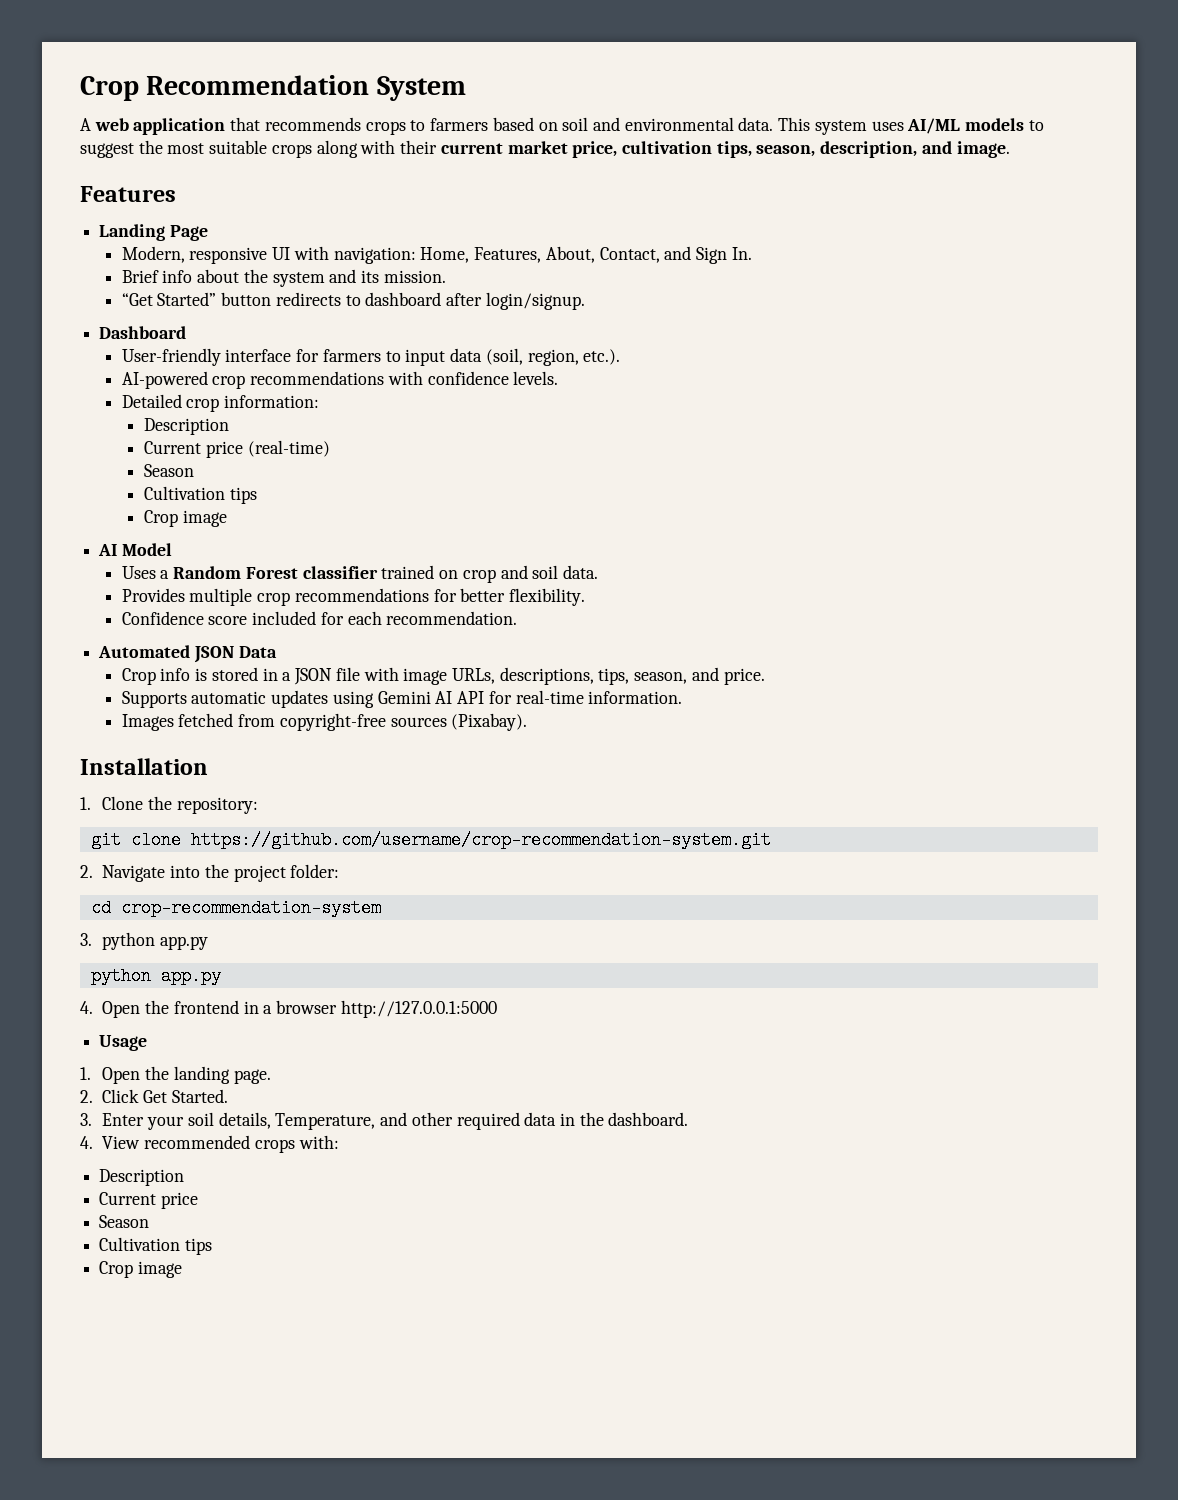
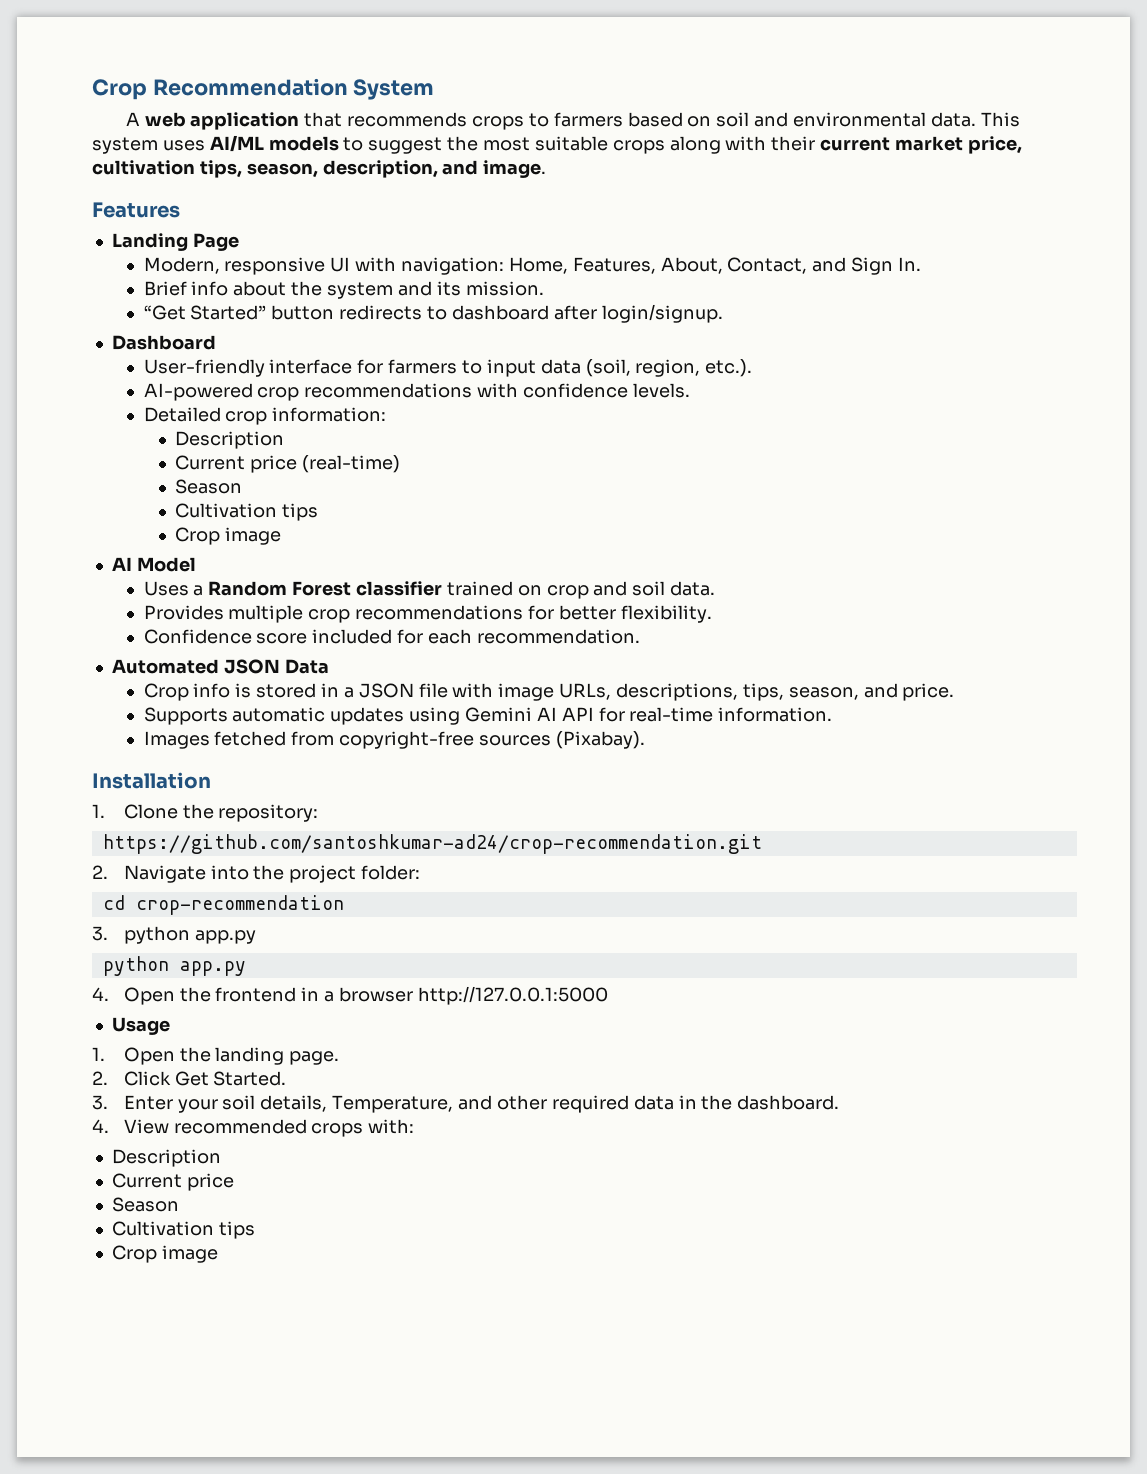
- git clone https://github.com/username/crop-recommendation-system.git
+ https://github.com/santoshkumar-ad24/crop-recommendation.git
- cd crop-recommendation-system
+ cd crop-recommendation

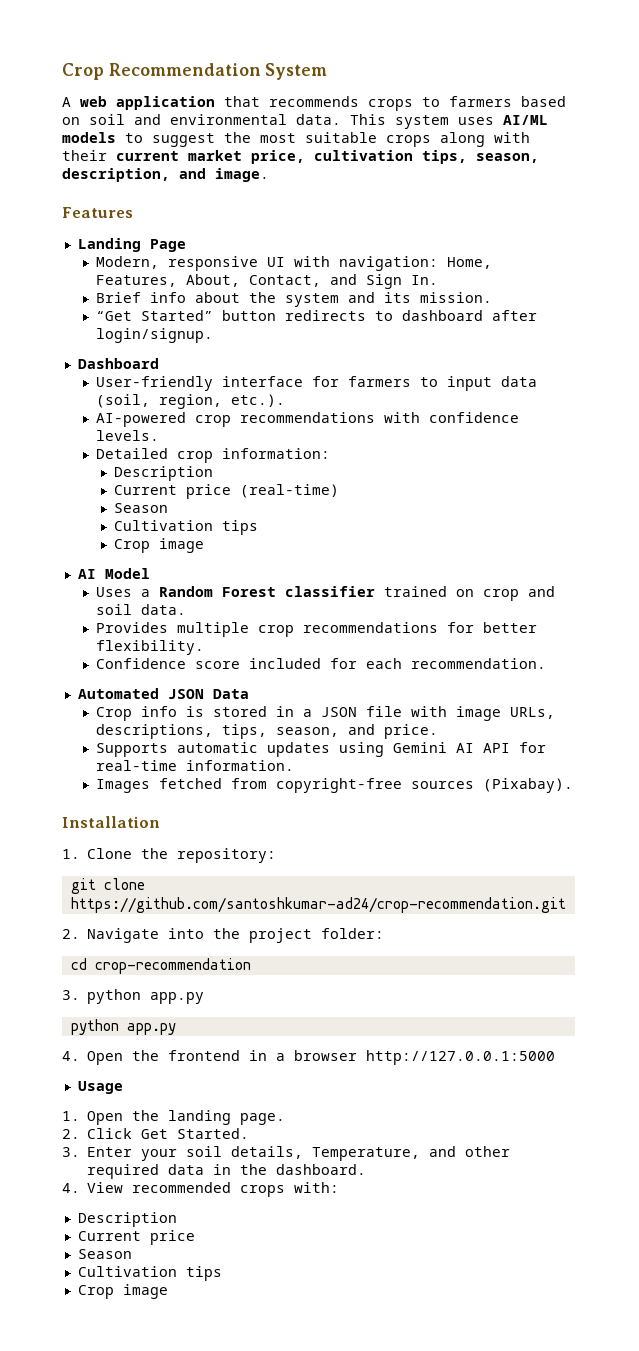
- https://github.com/santoshkumar-ad24/crop-recommendation.git
+ git clone https://github.com/santoshkumar-ad24/crop-recommendation.git

